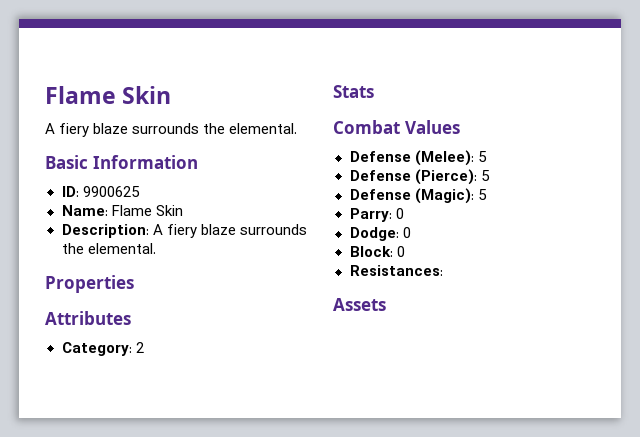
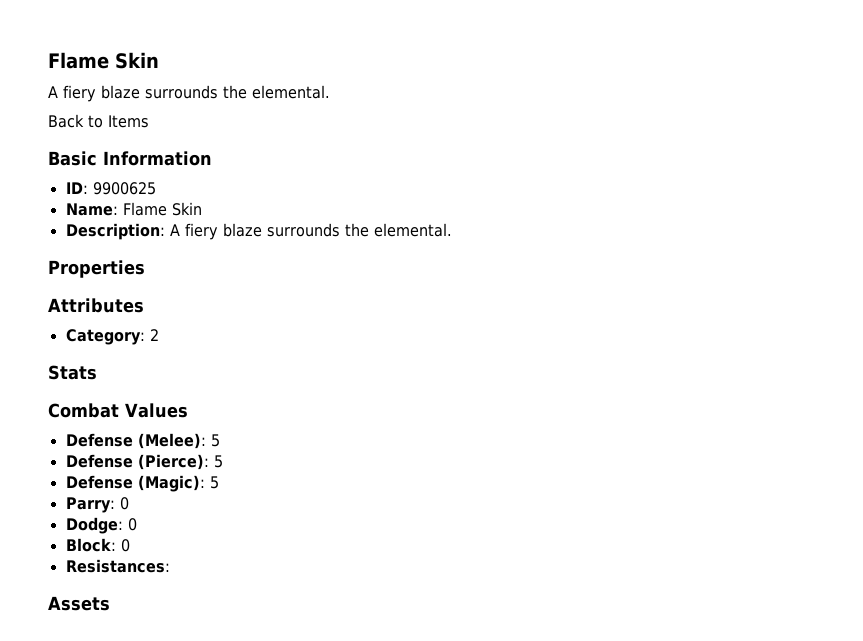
+ Back to Items

